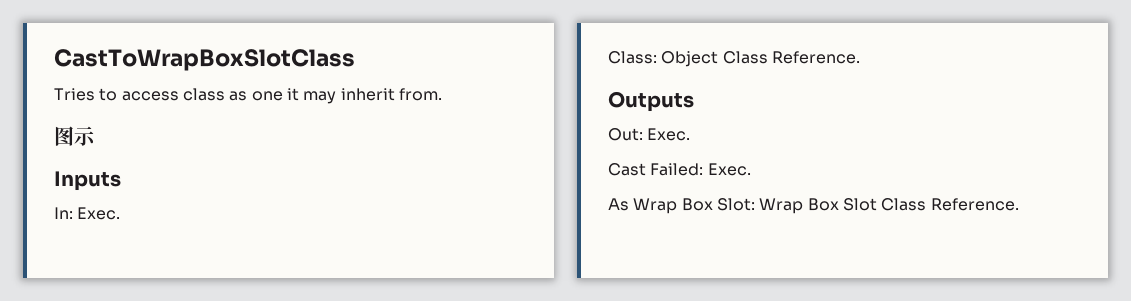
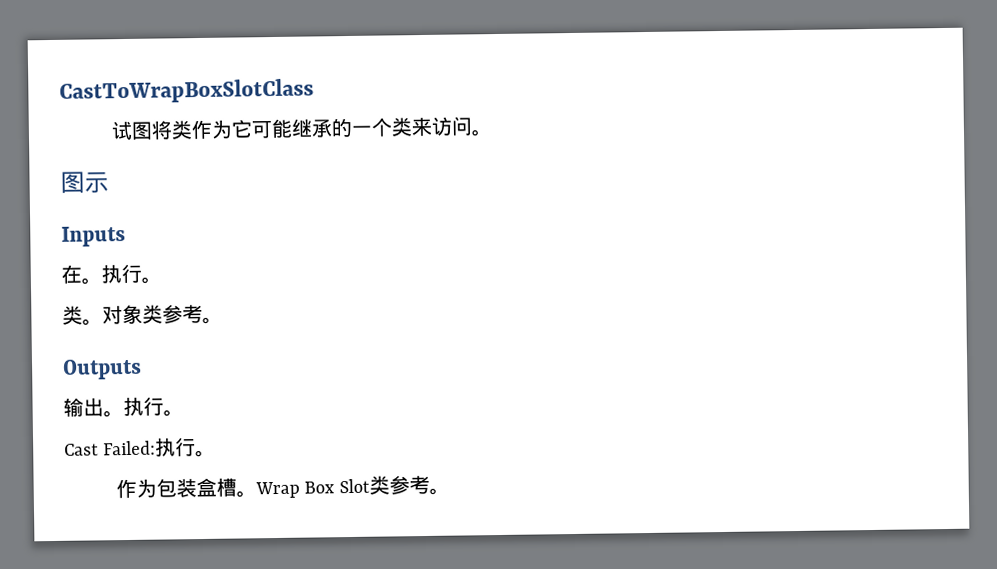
- Tries to access class as one it may inherit from.
+ 试图将类作为它可能继承的一个类来访问。
  图示
  Inputs
- In: Exec.
- Class: Object Class Reference.
+ 在。执行。
+ 类。对象类参考。
  Outputs
- Out: Exec.
- Cast Failed: Exec.
- As Wrap Box Slot: Wrap Box Slot Class Reference.
+ 输出。执行。
+ Cast Failed:执行。
+ 作为包装盒槽。Wrap Box Slot类参考。

